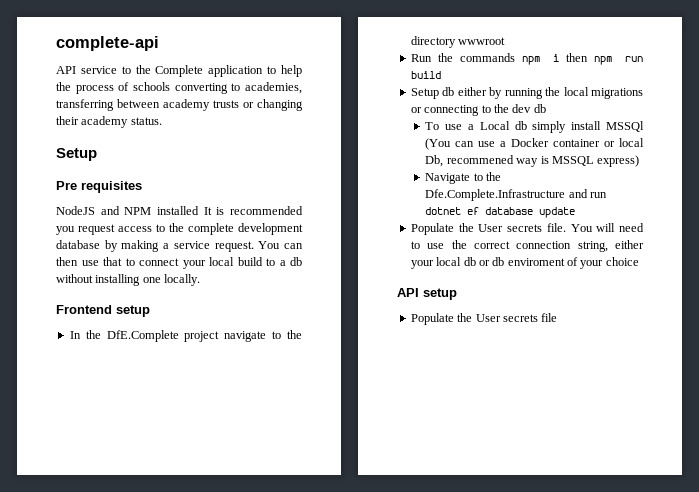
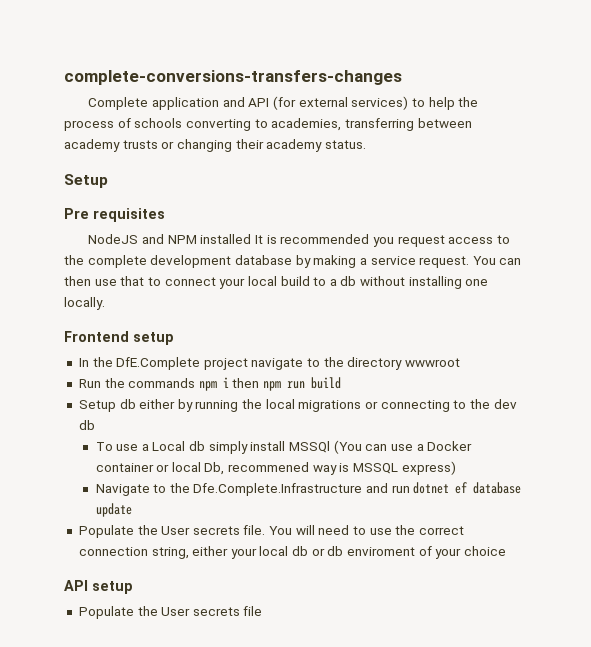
- complete-api
- API service to the Complete application to help the process of schools converting to academies, transferring between academy trusts or changing their academy status.
+ complete-conversions-transfers-changes
+ Complete application and API (for external services) to help the process of schools converting to academies, transferring between academy trusts or changing their academy status.

